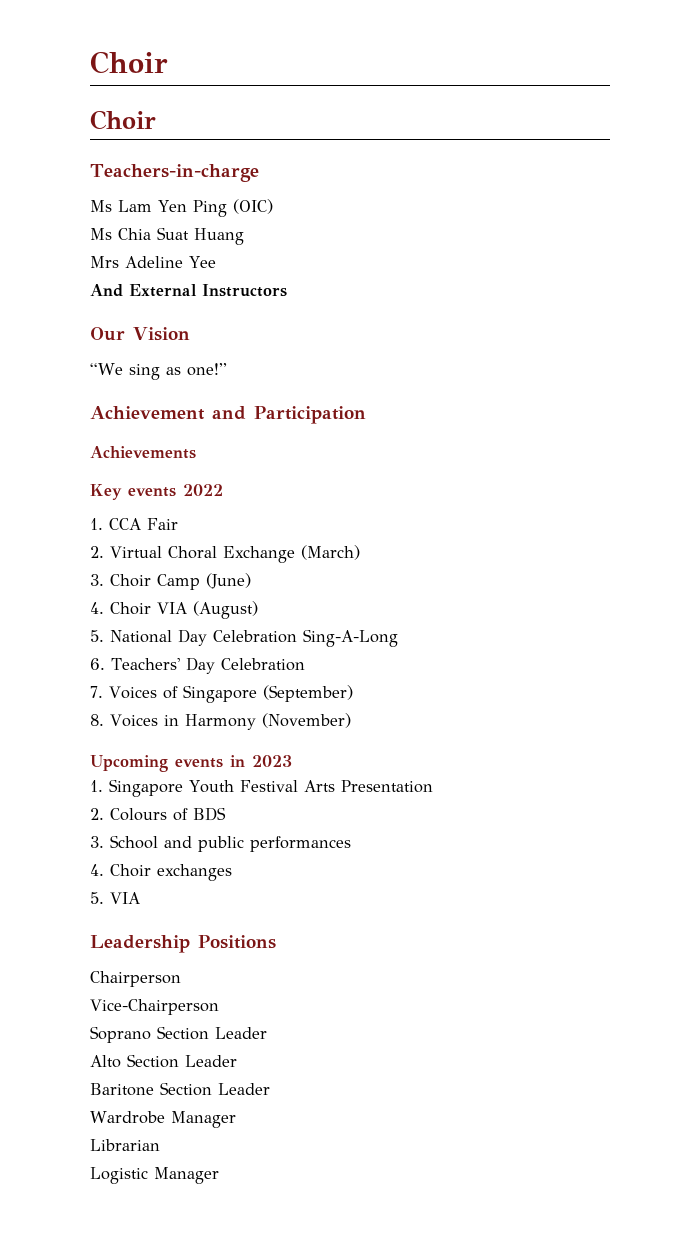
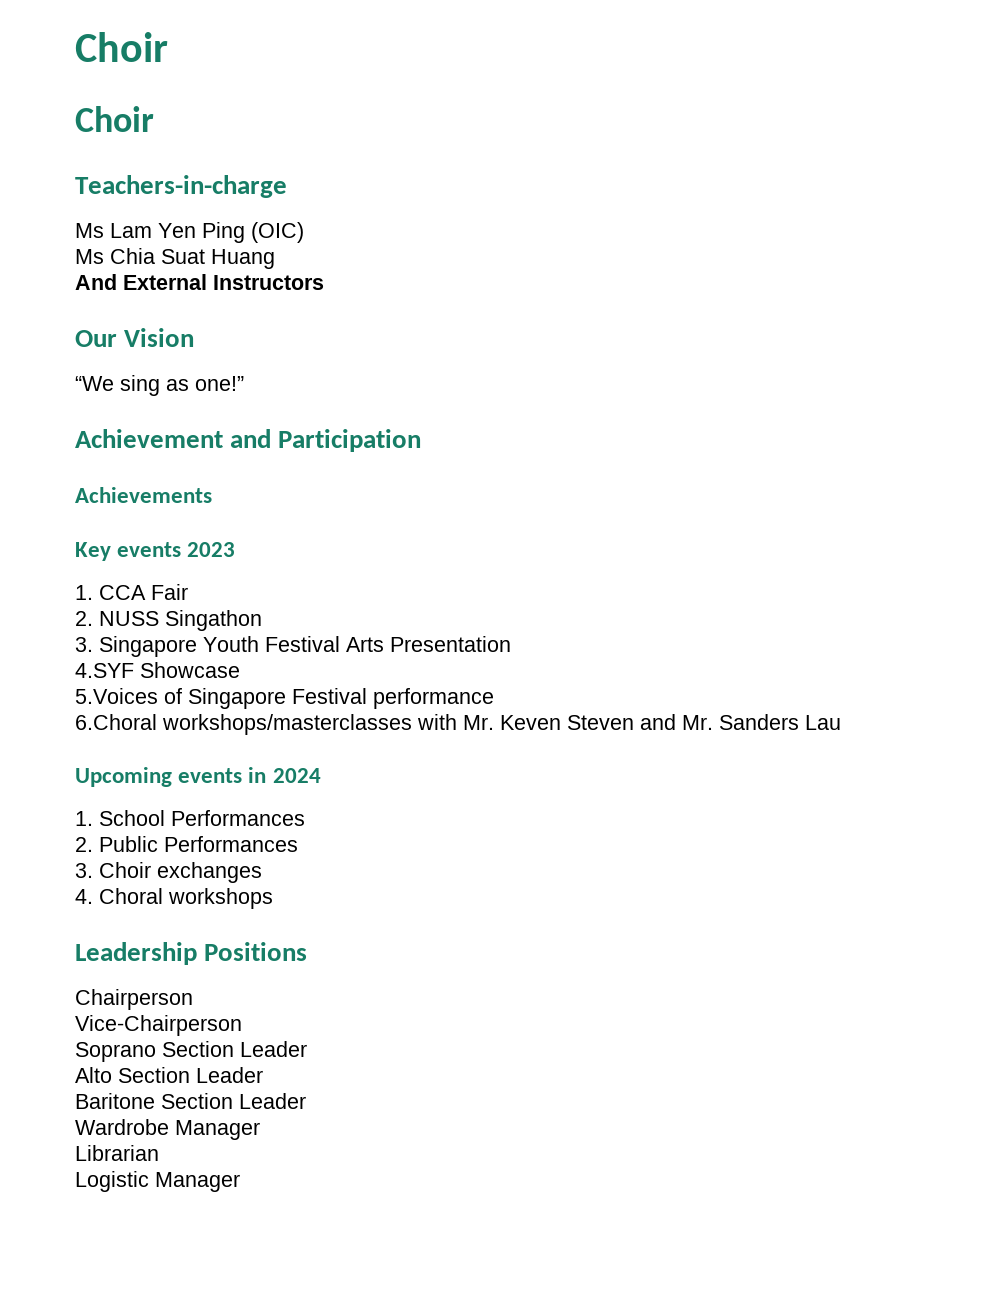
- Mrs Adeline Yee
- Key events 2022
+ Key events 2023
- 2. Virtual Choral Exchange (March)
- 3. Choir Camp (June)
- 4. Choir VIA (August)
- 5. National Day Celebration Sing-A-Long
- 6. Teachers' Day Celebration
- 7. Voices of Singapore (September)
- 8. Voices in Harmony (November)
- Upcoming events in 2023
- 1. Singapore Youth Festival Arts Presentation
+ 2. NUSS Singathon
+ 3. Singapore Youth Festival Arts Presentation
- 2. Colours of BDS
- 3. School and public performances
- 4. Choir exchanges
+ 4.SYF Showcase
+ 5.Voices of Singapore Festival performance
+ 6.Choral workshops/masterclasses with Mr. Keven Steven and Mr. Sanders Lau
+ Upcoming events in 2024
+ 1. School Performances
+ 2. Public Performances
+ 3. Choir exchanges
- 5. VIA
+ 4. Choral workshops

